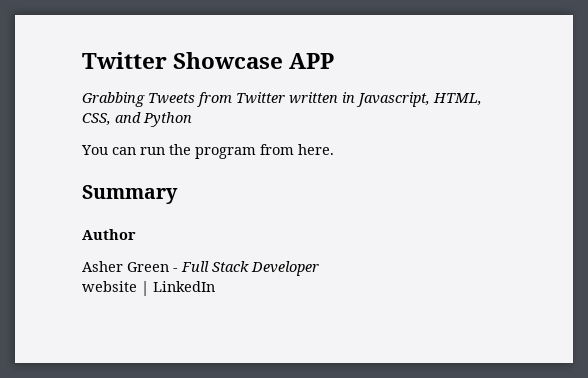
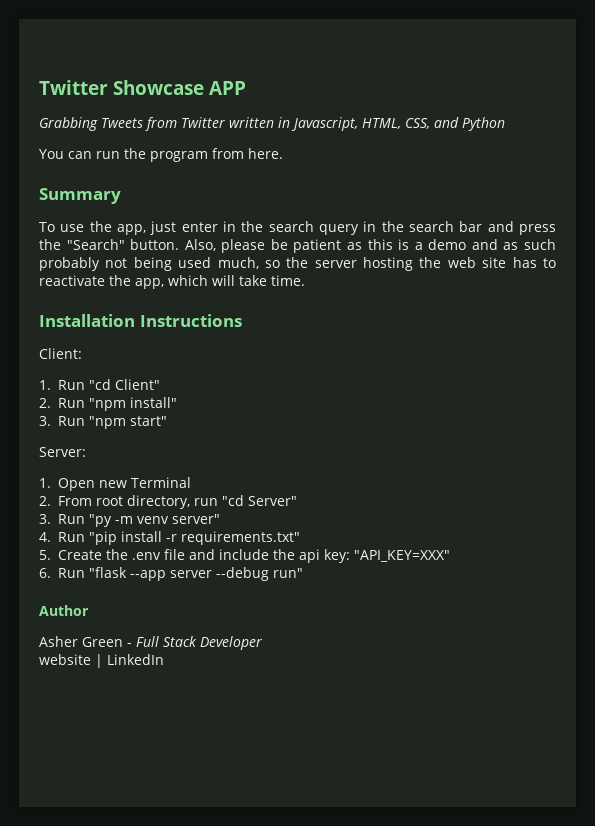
+ To use the app, just enter in the search query in the search bar and press the "Search" button. Also, please be patient as this is a demo and as such probably not being used much, so the server hosting the web site has to reactivate the app, which will take time.
+ Installation Instructions
+ Client:
+ 1. Run "cd Client"
+ 2. Run "npm install"
+ 3. Run "npm start"
+ Server:
+ 1. Open new Terminal
+ 2. From root directory, run "cd Server"
+ 3. Run "py -m venv server"
+ 4. Run "pip install -r requirements.txt"
+ 5. Create the .env file and include the api key: "API_KEY=XXX"
+ 6. Run "flask --app server --debug run"

